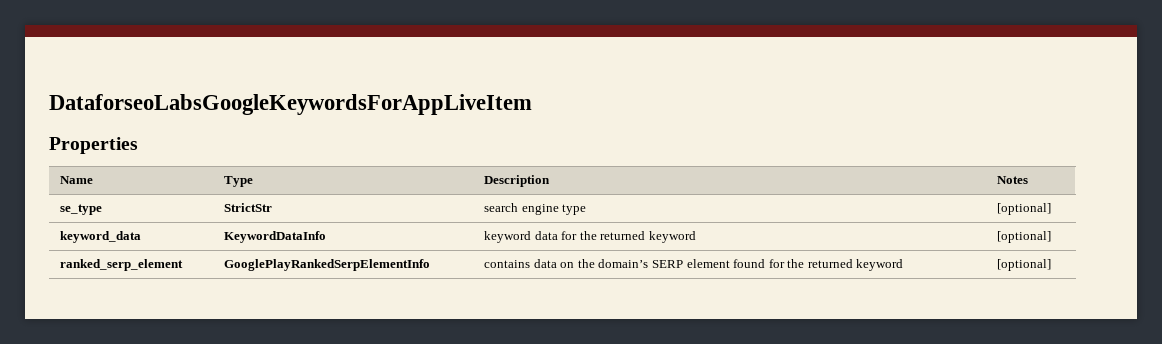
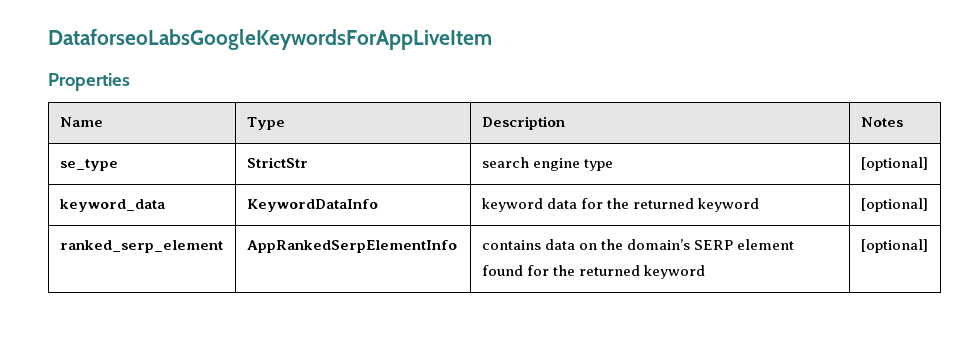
- ranked_serp_element | GooglePlayRankedSerpElementInfo | contains data on the domain’s SERP element found for the returned keyword | [optional]
+ ranked_serp_element | AppRankedSerpElementInfo | contains data on the domain’s SERP element found for the returned keyword | [optional]

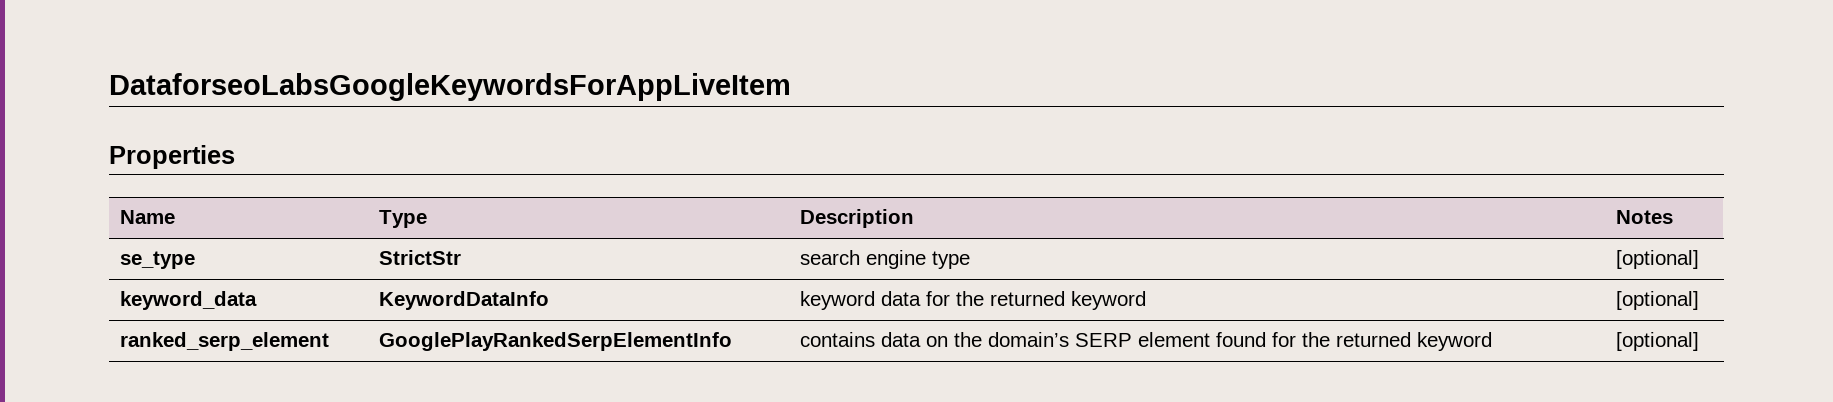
- ranked_serp_element | AppRankedSerpElementInfo | contains data on the domain’s SERP element found for the returned keyword | [optional]
+ ranked_serp_element | GooglePlayRankedSerpElementInfo | contains data on the domain’s SERP element found for the returned keyword | [optional]

